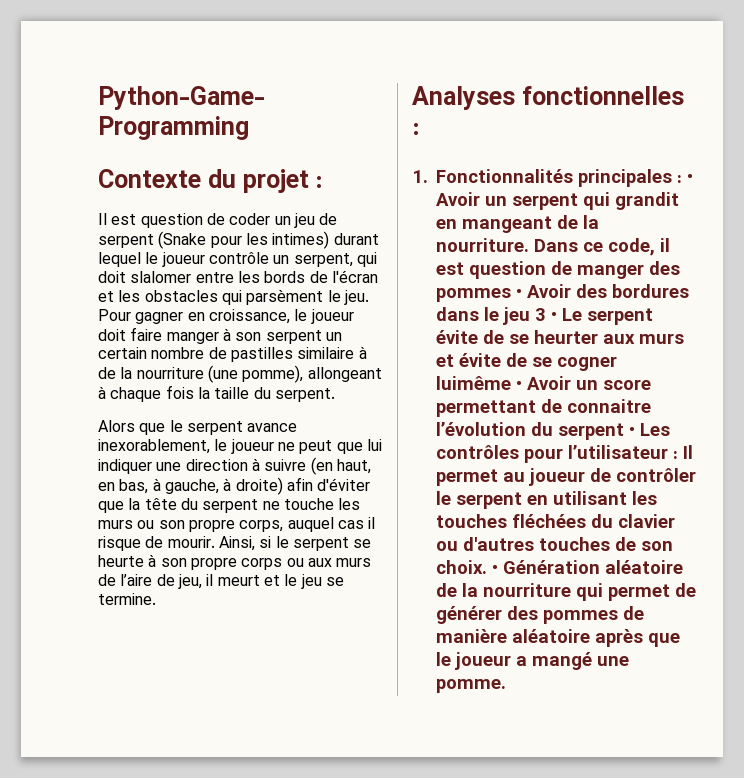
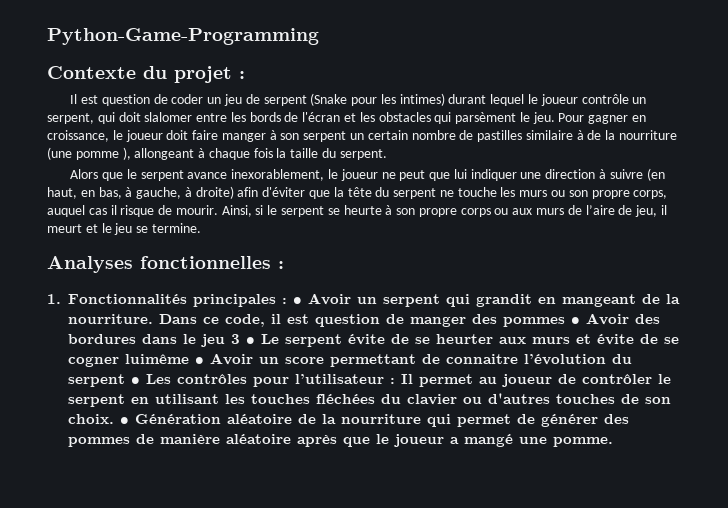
- Pour gagner en croissance, le joueur doit faire manger à son serpent un certain nombre de pastilles similaire à de la nourriture (une pomme), allongeant à chaque fois la taille du serpent.
+ Pour gagner en croissance, le joueur doit faire manger à son serpent un certain nombre de pastilles similaire à de la nourriture (une pomme ), allongeant à chaque fois la taille du serpent.

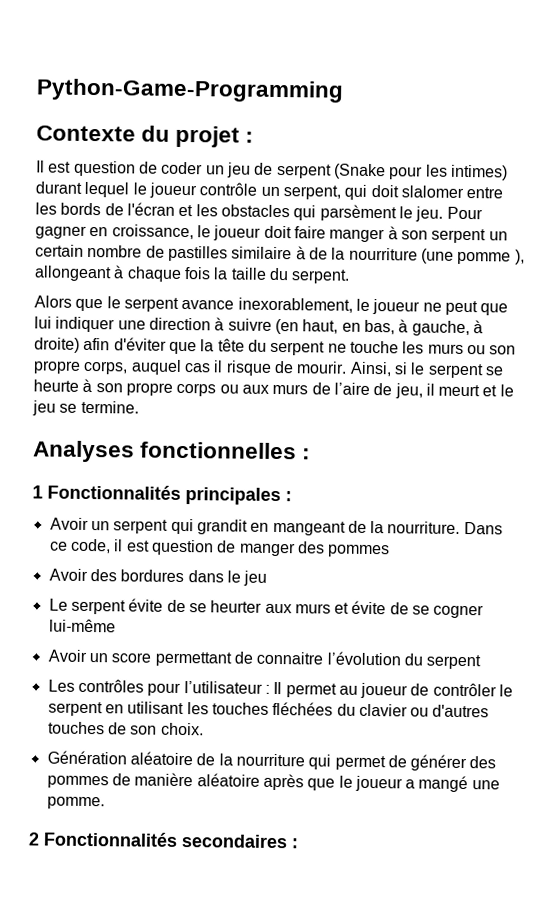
- 1. Fonctionnalités principales : • Avoir un serpent qui grandit en mangeant de la nourriture.
+ 1 Fonctionnalités principales :
+ Avoir un serpent qui grandit en mangeant de la nourriture.
- Dans ce code, il est question de manger des pommes • Avoir des bordures dans le jeu 3 • Le serpent évite de se heurter aux murs et évite de se cogner luimême • Avoir un score permettant de connaitre l’évolution du serpent • Les contrôles pour l’utilisateur :
+ Dans ce code, il est question de manger des pommes
+ Avoir des bordures dans le jeu
+ Le serpent évite de se heurter aux murs et évite de se cogner lui-même
+ Avoir un score permettant de connaitre l’évolution du serpent
+ Les contrôles pour l’utilisateur :
- Il permet au joueur de contrôler le serpent en utilisant les touches fléchées du clavier ou d'autres touches de son choix. • Génération aléatoire de la nourriture qui permet de générer des pommes de manière aléatoire après que le joueur a mangé une pomme.
+ Il permet au joueur de contrôler le serpent en utilisant les touches fléchées du clavier ou d'autres touches de son choix.
+ Génération aléatoire de la nourriture qui permet de générer des pommes de manière aléatoire après que le joueur a mangé une pomme.
+ 2 Fonctionnalités secondaires :

